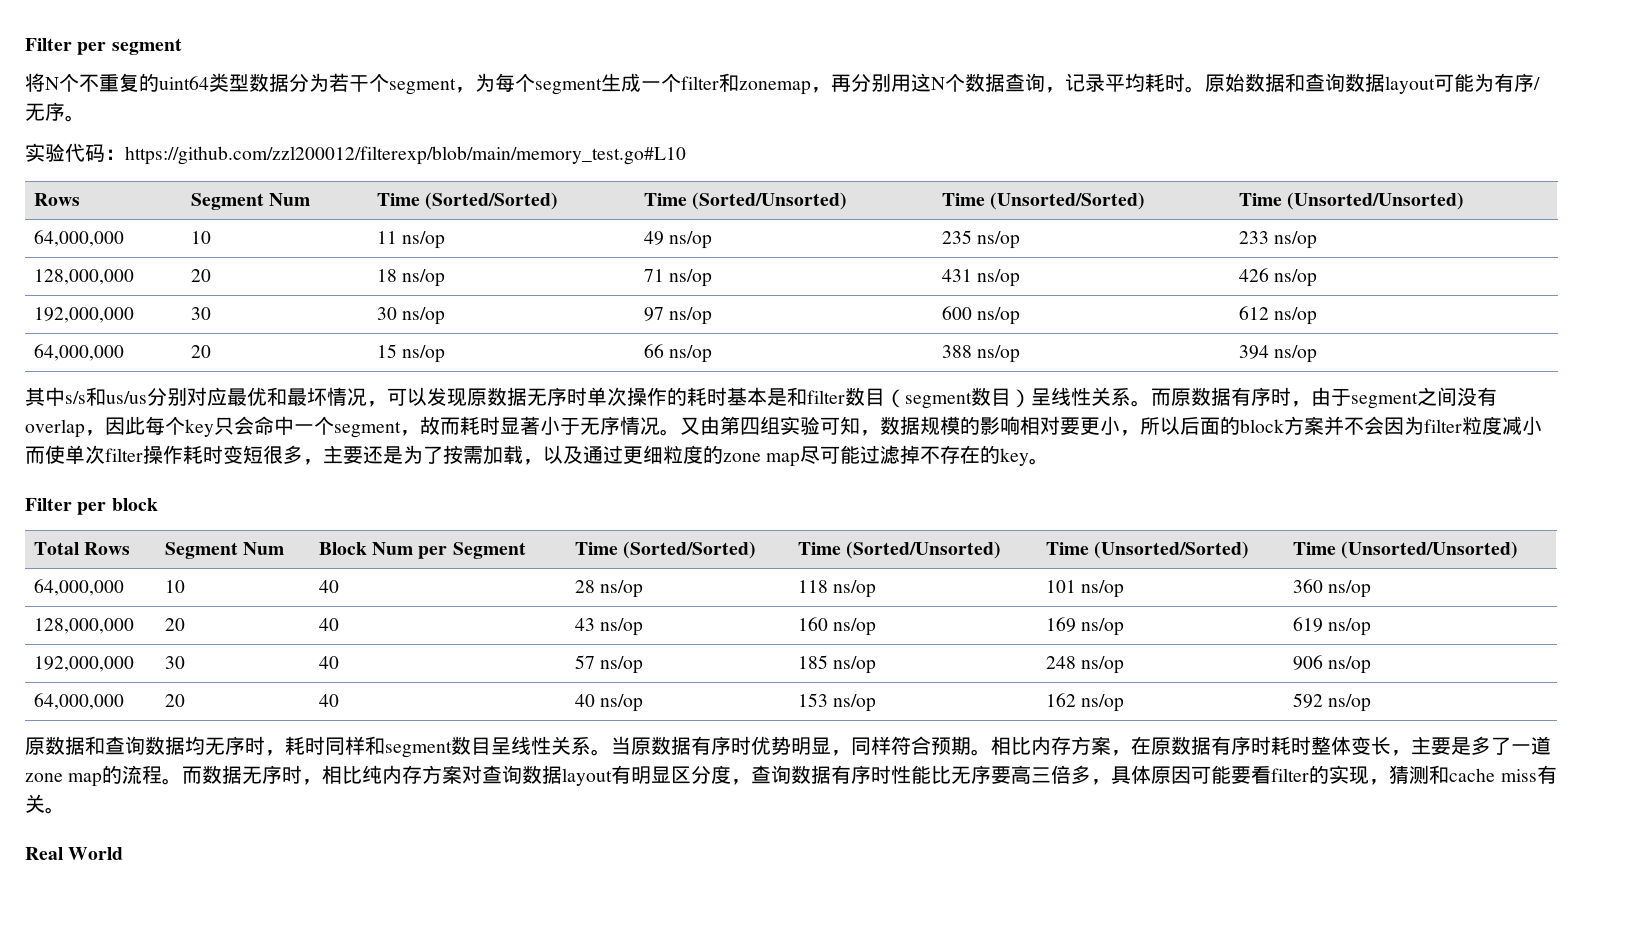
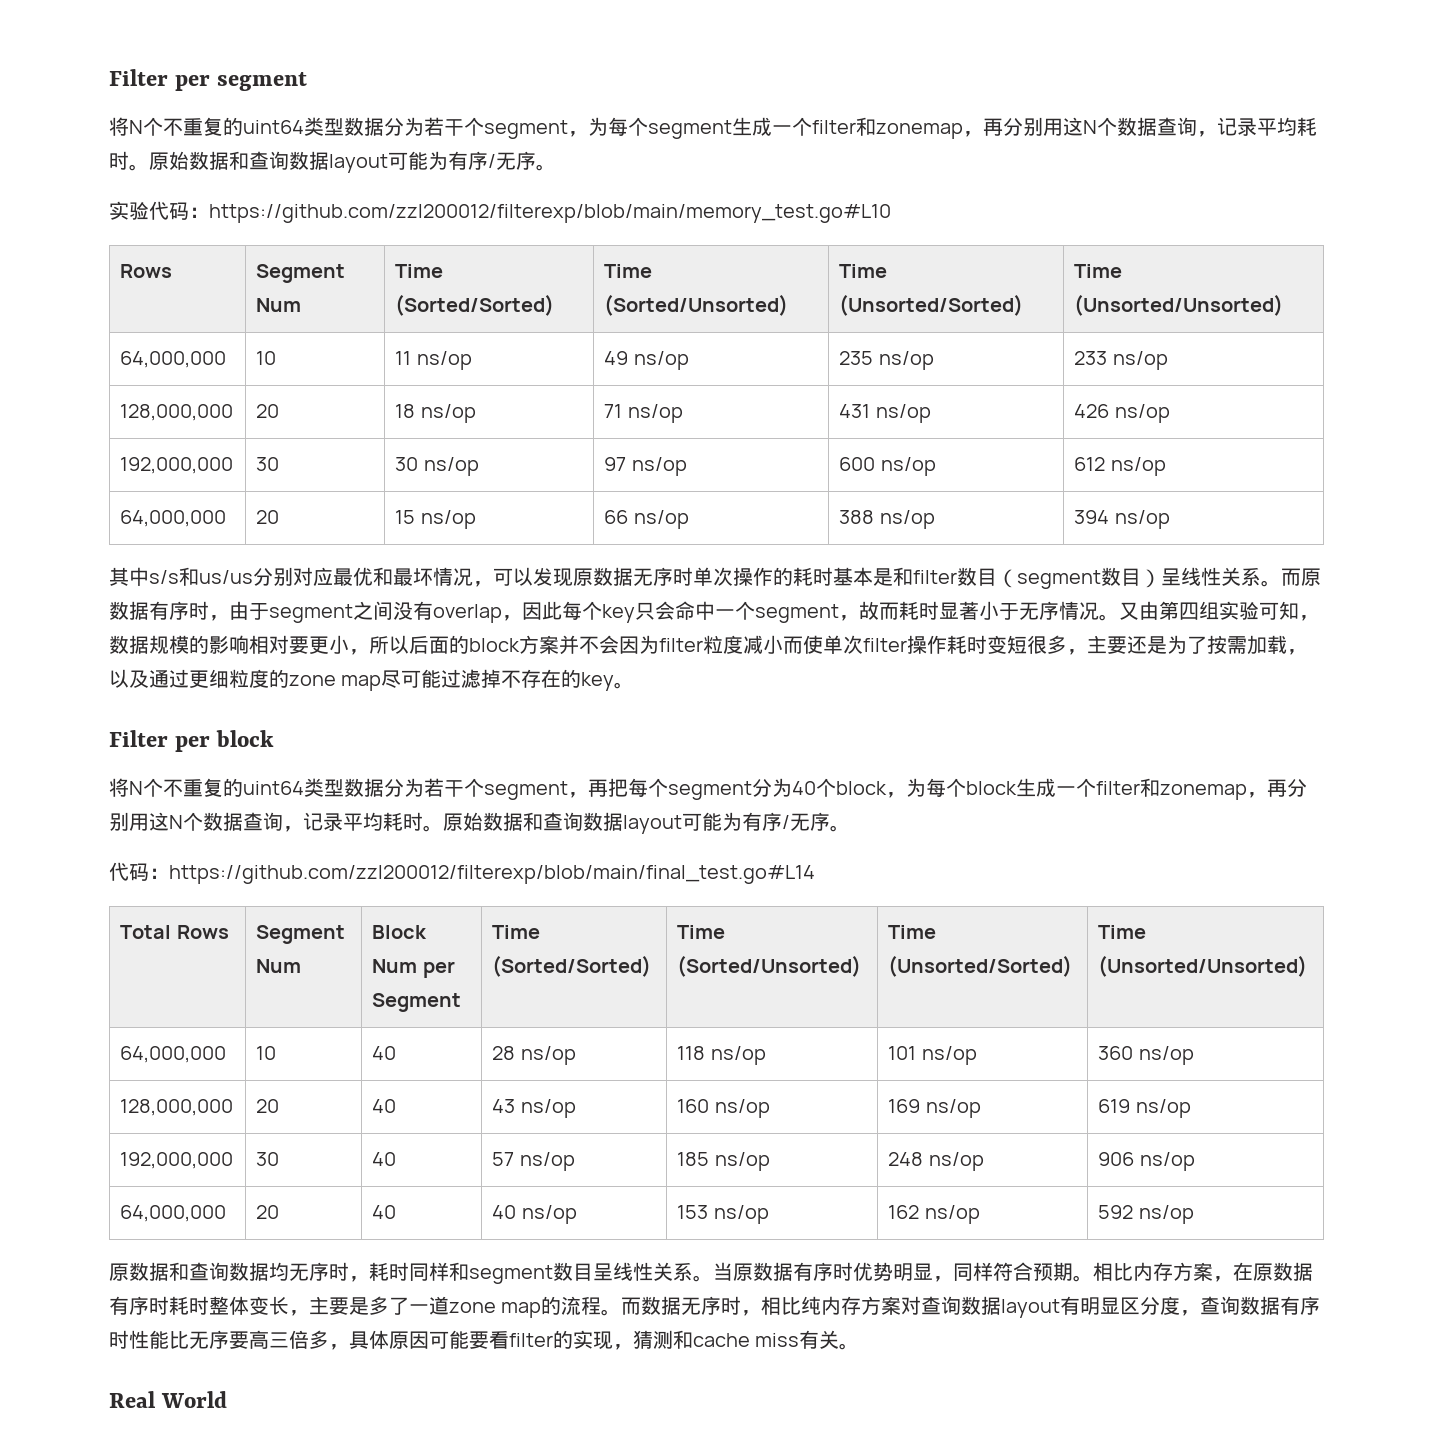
+ 将N个不重复的uint64类型数据分为若干个segment，再把每个segment分为40个block，为每个block生成一个filter和zonemap，再分别用这N个数据查询，记录平均耗时。原始数据和查询数据layout可能为有序/无序。
+ 代码：https://github.com/zzl200012/filterexp/blob/main/final_test.go#L14

